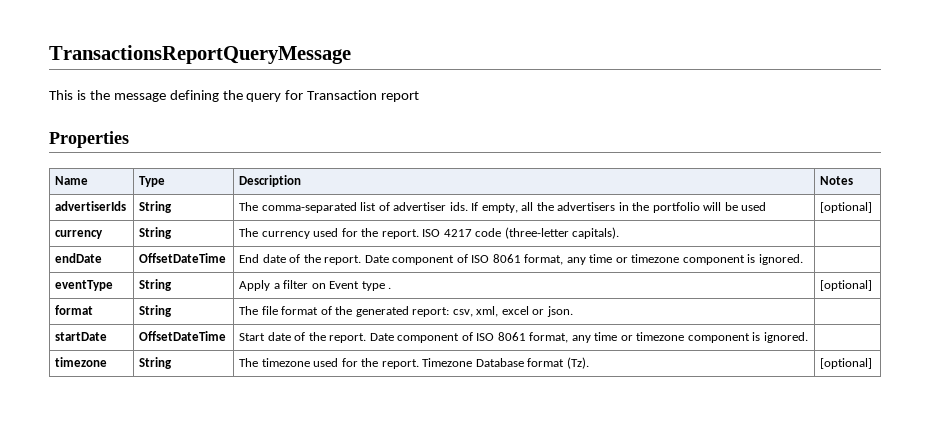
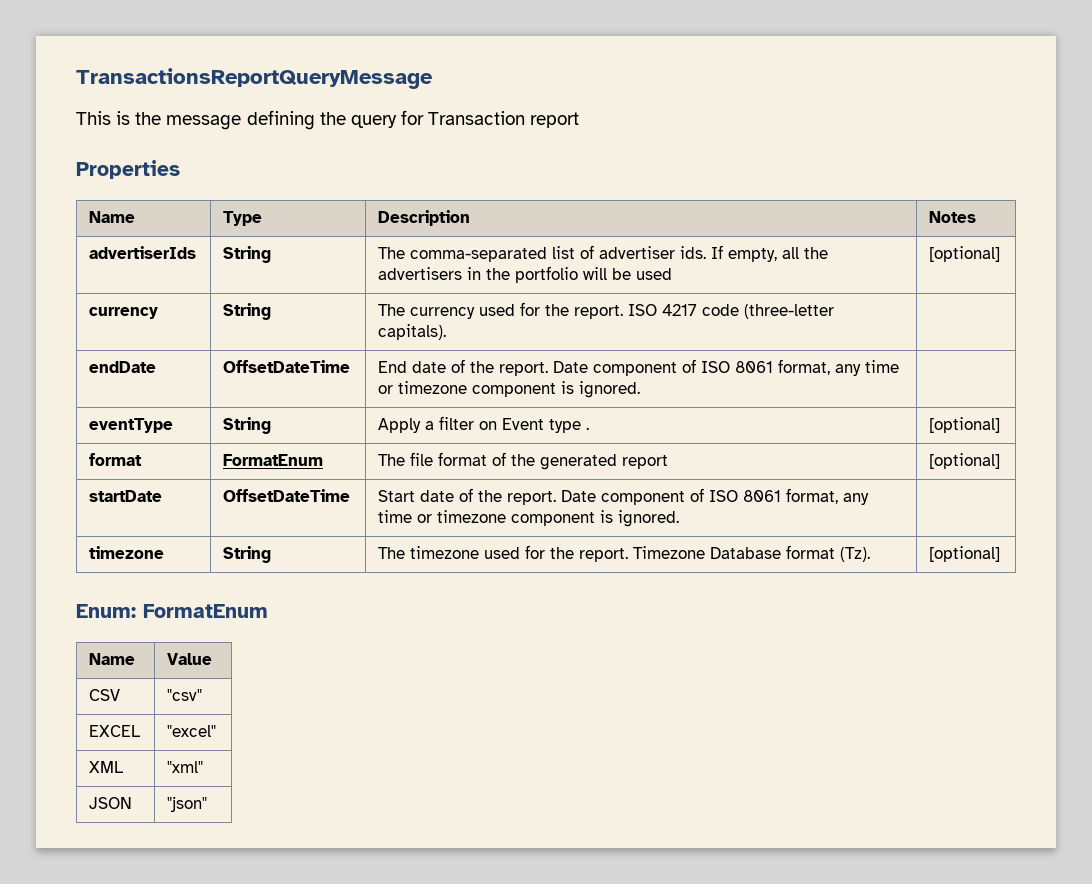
- format | String | The file format of the generated report: csv, xml, excel or json. |
+ format | FormatEnum | The file format of the generated report | [optional]
+ Enum: FormatEnum
+ Name | Value
+ CSV | "csv"
+ EXCEL | "excel"
+ XML | "xml"
+ JSON | "json"

